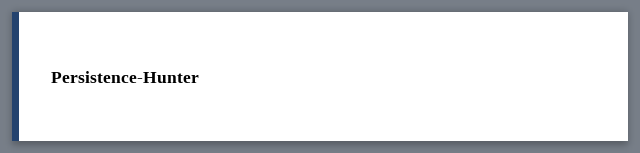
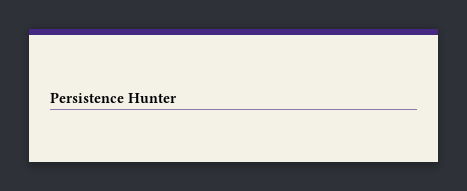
- Persistence-Hunter
+ Persistence Hunter

